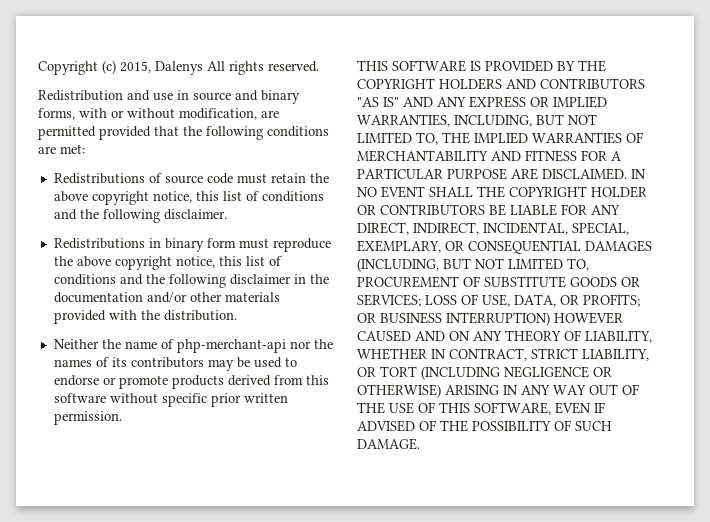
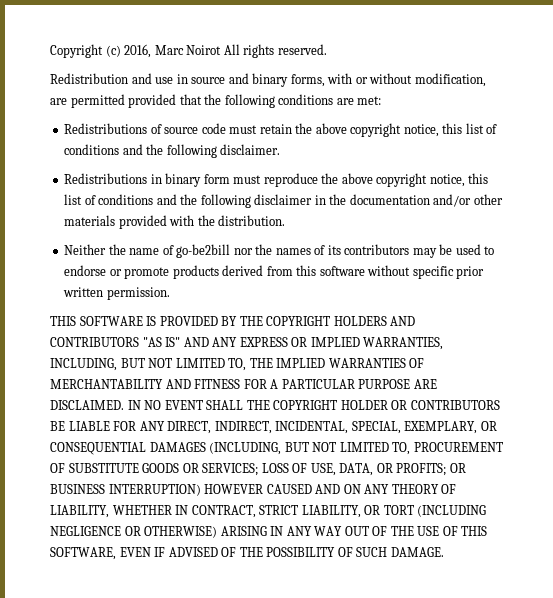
- Copyright (c) 2015, Dalenys All rights reserved.
+ Copyright (c) 2016, Marc Noirot All rights reserved.
- Neither the name of php-merchant-api nor the names of its contributors may be used to endorse or promote products derived from this software without specific prior written permission.
+ Neither the name of go-be2bill nor the names of its contributors may be used to endorse or promote products derived from this software without specific prior written permission.

